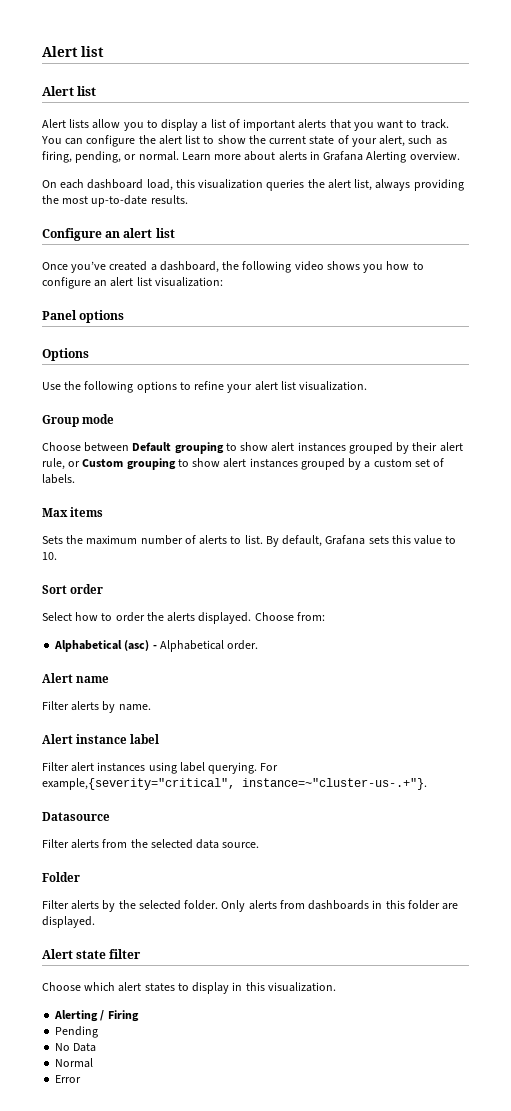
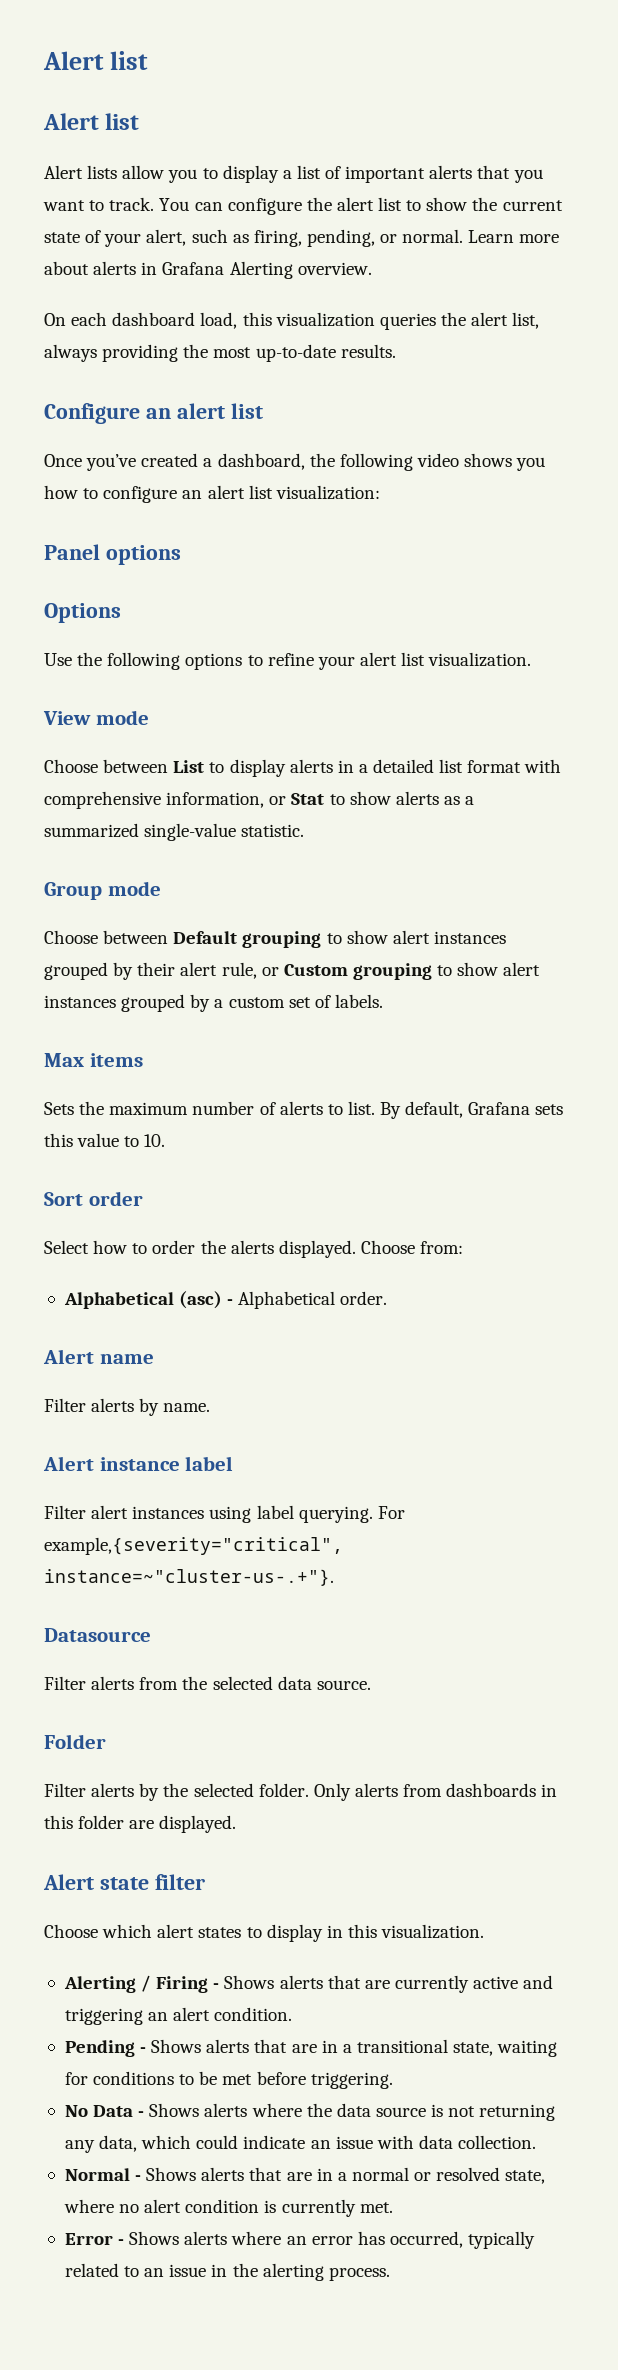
+ View mode
+ Choose between List to display alerts in a detailed list format with comprehensive information, or Stat to show alerts as a summarized single-value statistic.
- Alerting / Firing
- Pending
- No Data
- Normal
- Error
+ Alerting / Firing - Shows alerts that are currently active and triggering an alert condition.
+ Pending - Shows alerts that are in a transitional state, waiting for conditions to be met before triggering.
+ No Data - Shows alerts where the data source is not returning any data, which could indicate an issue with data collection.
+ Normal - Shows alerts that are in a normal or resolved state, where no alert condition is currently met.
+ Error - Shows alerts where an error has occurred, typically related to an issue in the alerting process.

